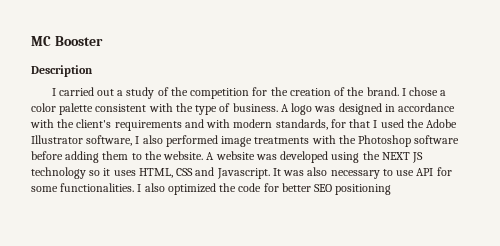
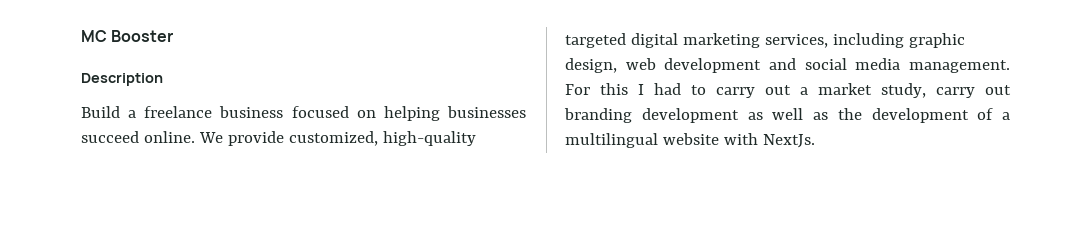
- I carried out a study of the competition for the creation of the brand. I chose a color palette consistent with the type of business. A logo was designed in accordance with the client's requirements and with modern standards, for that I used the Adobe Illustrator software, I also performed image treatments with the Photoshop software before adding them to the website. A website was developed using the NEXT JS technology so it uses HTML, CSS and Javascript. It was also necessary to use API for some functionalities. I also optimized the code for better SEO positioning
+ Build a freelance business focused on helping businesses succeed online. We provide customized, high-quality targeted digital marketing services, including graphic design, web development and social media management. For this I had to carry out a market study, carry out branding development as well as the development of a multilingual website with NextJs.

